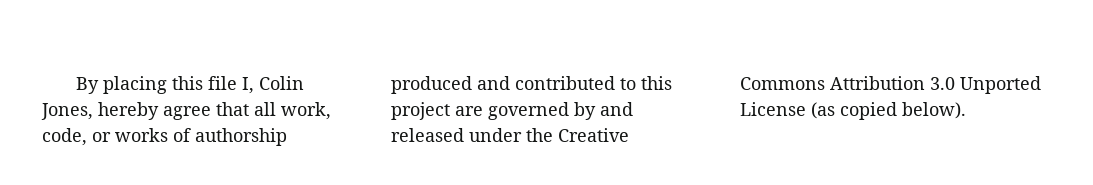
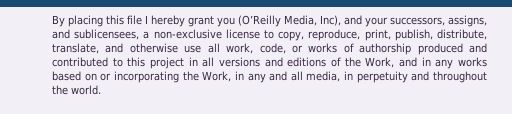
- By placing this file I, Colin Jones, hereby agree that all work, code, or works of authorship produced and contributed to this project are governed by and released under the Creative Commons Attribution 3.0 Unported License (as copied below).
+ By placing this file I hereby grant you (O’Reilly Media, Inc), and your successors, assigns, and sublicensees, a non-exclusive license to copy, reproduce, print, publish, distribute, translate, and otherwise use all work, code, or works of authorship produced and contributed to this project in all versions and editions of the Work, and in any works based on or incorporating the Work, in any and all media, in perpetuity and throughout the world.

